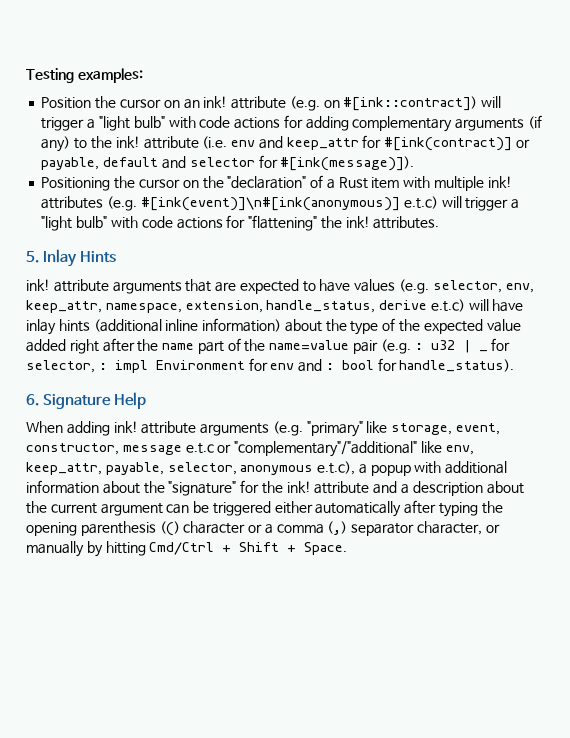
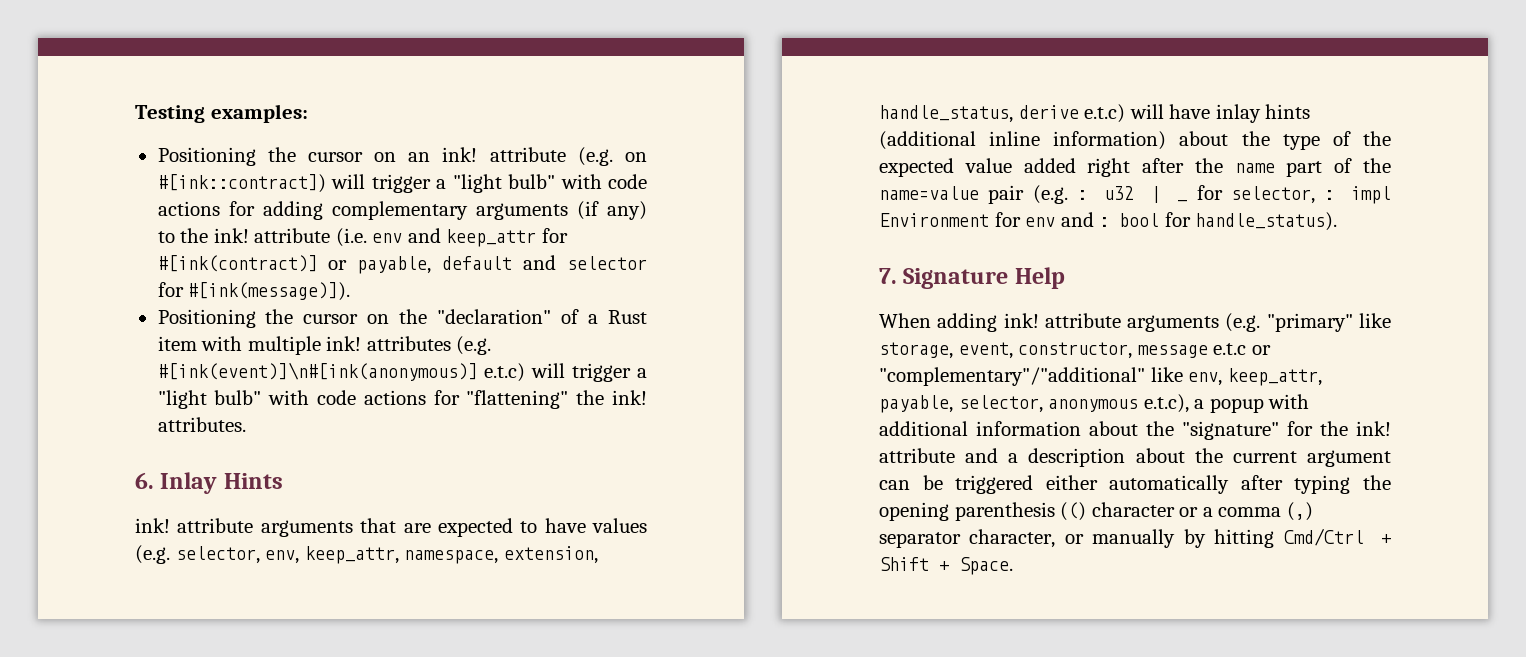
- Position the cursor on an ink! attribute (e.g. on #[ink::contract]) will trigger a "light bulb" with code actions for adding complementary arguments (if any) to the ink! attribute (i.e. env and keep_attr for #[ink(contract)] or payable, default and selector for #[ink(message)]).
+ Positioning the cursor on an ink! attribute (e.g. on #[ink::contract]) will trigger a "light bulb" with code actions for adding complementary arguments (if any) to the ink! attribute (i.e. env and keep_attr for #[ink(contract)] or payable, default and selector for #[ink(message)]).
- 5. Inlay Hints
+ 6. Inlay Hints
- 6. Signature Help
+ 7. Signature Help

